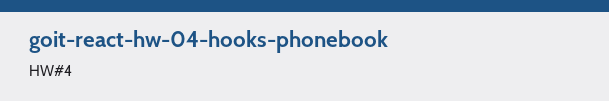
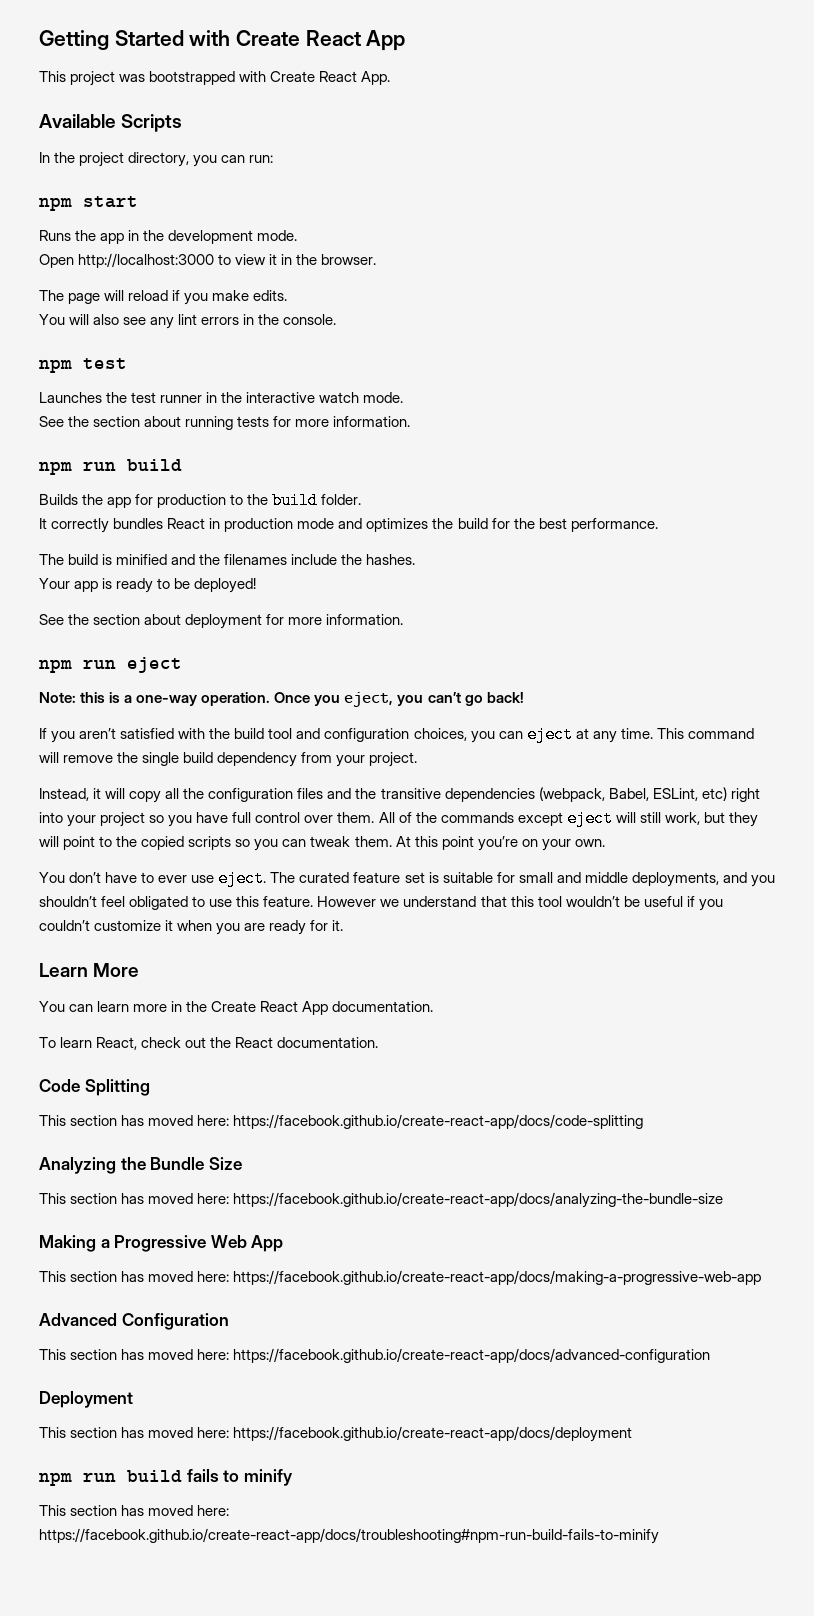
- goit-react-hw-04-hooks-phonebook
- HW#4
+ Getting Started with Create React App
+ This project was bootstrapped with Create React App.
+ Available Scripts
+ In the project directory, you can run:
+ npm start
+ Runs the app in the development mode.
+ Open http://localhost:3000 to view it in the browser.
+ The page will reload if you make edits.
+ You will also see any lint errors in the console.
+ npm test
+ Launches the test runner in the interactive watch mode.
+ See the section about running tests for more information.
+ npm run build
+ Builds the app for production to the build folder.
+ It correctly bundles React in production mode and optimizes the build for the best performance.
+ The build is minified and the filenames include the hashes.
+ Your app is ready to be deployed!
+ See the section about deployment for more information.
+ npm run eject
+ Note: this is a one-way operation. Once you eject, you can’t go back!
+ If you aren’t satisfied with the build tool and configuration choices, you can eject at any time. This command will remove the single build dependency from your project.
+ Instead, it will copy all the configuration files and the transitive dependencies (webpack, Babel, ESLint, etc) right into your project so you have full control over them. All of the commands except eject will still work, but they will point to the copied scripts so you can tweak them. At this point you’re on your own.
+ You don’t have to ever use eject. The curated feature set is suitable for small and middle deployments, and you shouldn’t feel obligated to use this feature. However we understand that this tool wouldn’t be useful if you couldn’t customize it when you are ready for it.
+ Learn More
+ You can learn more in the Create React App documentation.
+ To learn React, check out the React documentation.
+ Code Splitting
+ This section has moved here: https://facebook.github.io/create-react-app/docs/code-splitting
+ Analyzing the Bundle Size
+ This section has moved here: https://facebook.github.io/create-react-app/docs/analyzing-the-bundle-size
+ Making a Progressive Web App
+ This section has moved here: https://facebook.github.io/create-react-app/docs/making-a-progressive-web-app
+ Advanced Configuration
+ This section has moved here: https://facebook.github.io/create-react-app/docs/advanced-configuration
+ Deployment
+ This section has moved here: https://facebook.github.io/create-react-app/docs/deployment
+ npm run build fails to minify
+ This section has moved here: https://facebook.github.io/create-react-app/docs/troubleshooting#npm-run-build-fails-to-minify

